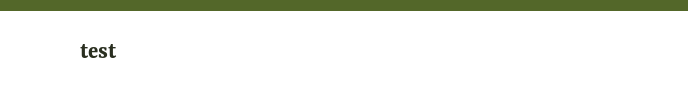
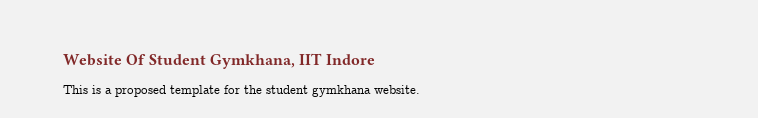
- test
+ Website Of Student Gymkhana, IIT Indore
+ This is a proposed template for the student gymkhana website.

